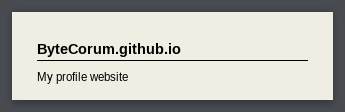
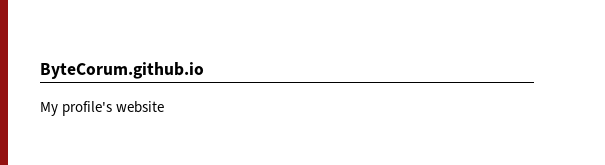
- My profile website
+ My profile's website

